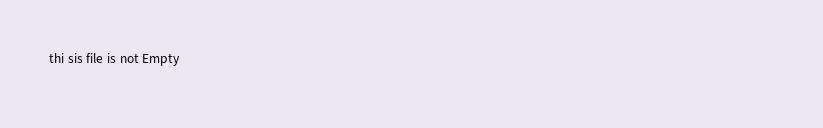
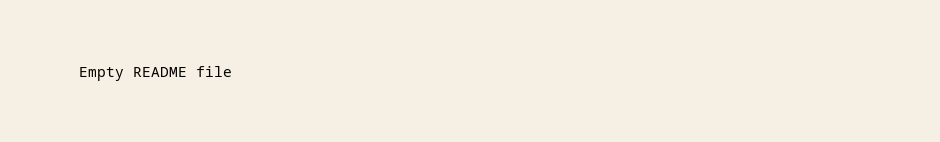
- thi sis file is not Empty
+ Empty README file

